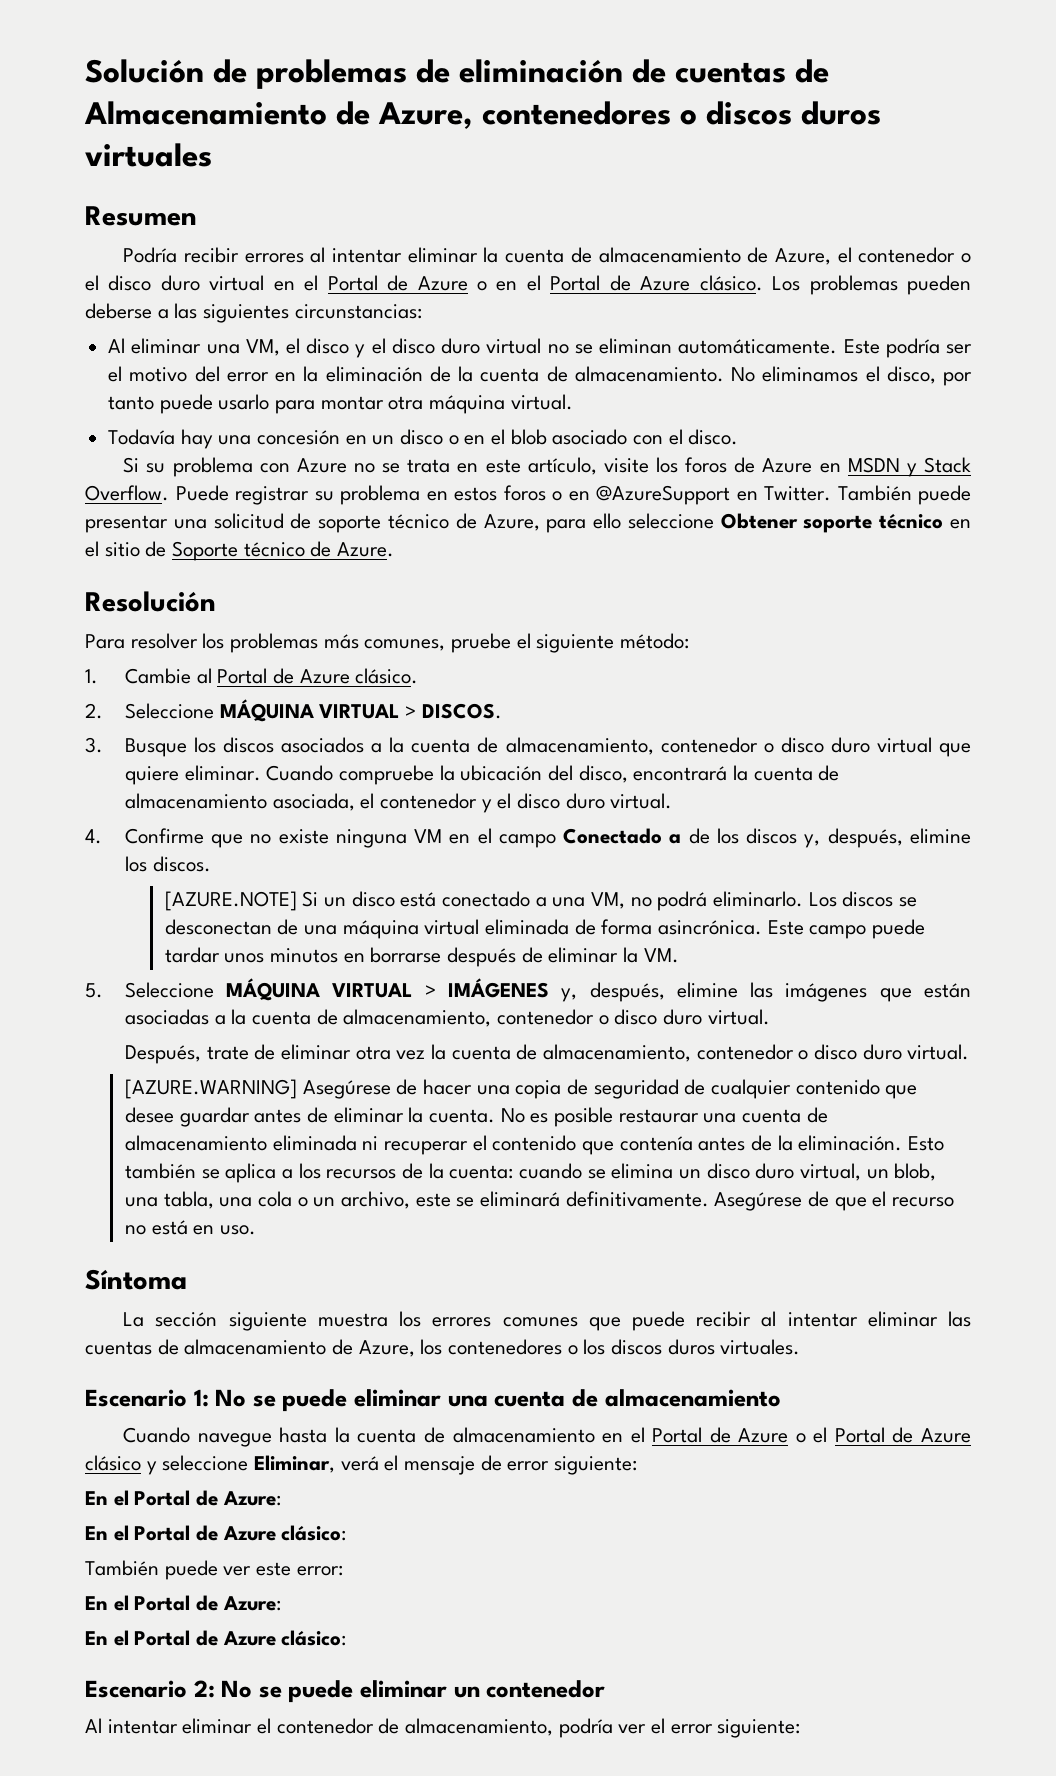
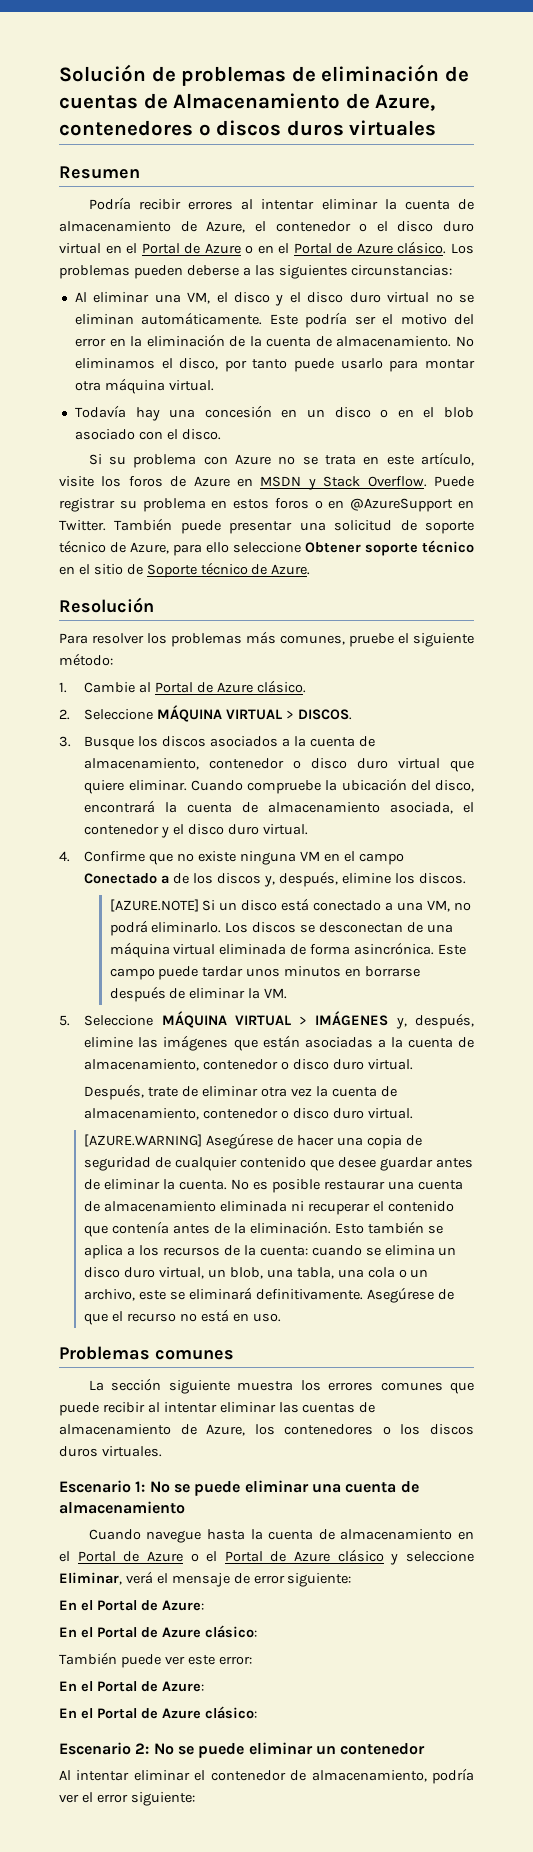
- Síntoma
+ Problemas comunes

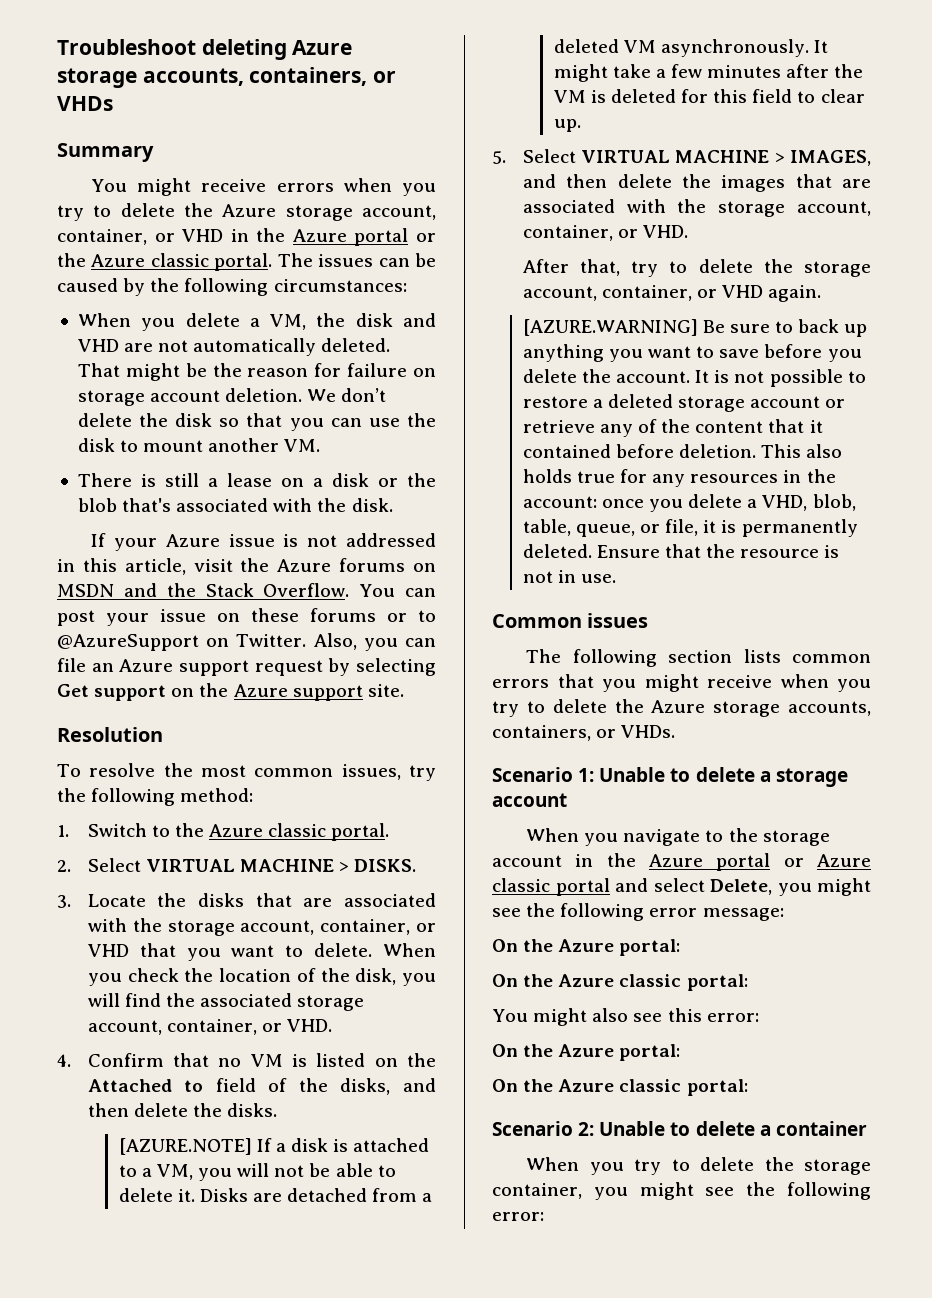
- Solución de problemas de eliminación de cuentas de Almacenamiento de Azure, contenedores o discos duros virtuales
- Resumen
- Podría recibir errores al intentar eliminar la cuenta de almacenamiento de Azure, el contenedor o el disco duro virtual en el Portal de Azure o en el Portal de Azure clásico. Los problemas pueden deberse a las siguientes circunstancias:
- Al eliminar una VM, el disco y el disco duro virtual no se eliminan automáticamente. Este podría ser el motivo del error en la eliminación de la cuenta de almacenamiento. No eliminamos el disco, por tanto puede usarlo para montar otra máquina virtual.
- Todavía hay una concesión en un disco o en el blob asociado con el disco.
- Si su problema con Azure no se trata en este artículo, visite los foros de Azure en MSDN y Stack Overflow. Puede registrar su problema en estos foros o en @AzureSupport en Twitter. También puede presentar una solicitud de soporte técnico de Azure, para ello seleccione Obtener soporte técnico en el sitio de Soporte técnico de Azure.
- Resolución
- Para resolver los problemas más comunes, pruebe el siguiente método:
- 1. Cambie al Portal de Azure clásico.
- 2. Seleccione MÁQUINA VIRTUAL > DISCOS.
- 3. Busque los discos asociados a la cuenta de almacenamiento, contenedor o disco duro virtual que quiere eliminar. Cuando compruebe la ubicación del disco, encontrará la cuenta de almacenamiento asociada, el contenedor y el disco duro virtual.
- 4. Confirme que no existe ninguna VM en el campo Conectado a de los discos y, después, elimine los discos.
- [AZURE.NOTE] Si un disco está conectado a una VM, no podrá eliminarlo. Los discos se desconectan de una máquina virtual eliminada de forma asincrónica. Este campo puede tardar unos minutos en borrarse después de eliminar la VM.
- 5. Seleccione MÁQUINA VIRTUAL > IMÁGENES y, después, elimine las imágenes que están asociadas a la cuenta de almacenamiento, contenedor o disco duro virtual.
- Después, trate de eliminar otra vez la cuenta de almacenamiento, contenedor o disco duro virtual.
- [AZURE.WARNING] Asegúrese de hacer una copia de seguridad de cualquier contenido que desee guardar antes de eliminar la cuenta. No es posible restaurar una cuenta de almacenamiento eliminada ni recuperar el contenido que contenía antes de la eliminación. Esto también se aplica a los recursos de la cuenta: cuando se elimina un disco duro virtual, un blob, una tabla, una cola o un archivo, este se eliminará definitivamente. Asegúrese de que el recurso no está en uso.
- Problemas comunes
- La sección siguiente muestra los errores comunes que puede recibir al intentar eliminar las cuentas de almacenamiento de Azure, los contenedores o los discos duros virtuales.
- Escenario 1: No se puede eliminar una cuenta de almacenamiento
- Cuando navegue hasta la cuenta de almacenamiento en el Portal de Azure o el Portal de Azure clásico y seleccione Eliminar, verá el mensaje de error siguiente:
- En el Portal de Azure:
- En el Portal de Azure clásico:
- También puede ver este error:
- En el Portal de Azure:
- En el Portal de Azure clásico:
- Escenario 2: No se puede eliminar un contenedor
- Al intentar eliminar el contenedor de almacenamiento, podría ver el error siguiente:
+ Troubleshoot deleting Azure storage accounts, containers, or VHDs
+ Summary
+ You might receive errors when you try to delete the Azure storage account, container, or VHD in the Azure portal or the Azure classic portal. The issues can be caused by the following circumstances:
+ When you delete a VM, the disk and VHD are not automatically deleted. That might be the reason for failure on storage account deletion. We don’t delete the disk so that you can use the disk to mount another VM.
+ There is still a lease on a disk or the blob that's associated with the disk.
+ If your Azure issue is not addressed in this article, visit the Azure forums on MSDN and the Stack Overflow. You can post your issue on these forums or to @AzureSupport on Twitter. Also, you can file an Azure support request by selecting Get support on the Azure support site.
+ Resolution
+ To resolve the most common issues, try the following method:
+ 1. Switch to the Azure classic portal.
+ 2. Select VIRTUAL MACHINE > DISKS.
+ 3. Locate the disks that are associated with the storage account, container, or VHD that you want to delete. When you check the location of the disk, you will find the associated storage account, container, or VHD.
+ 4. Confirm that no VM is listed on the Attached to field of the disks, and then delete the disks.
+ [AZURE.NOTE] If a disk is attached to a VM, you will not be able to delete it. Disks are detached from a deleted VM asynchronously. It might take a few minutes after the VM is deleted for this field to clear up.
+ 5. Select VIRTUAL MACHINE > IMAGES, and then delete the images that are associated with the storage account, container, or VHD.
+ After that, try to delete the storage account, container, or VHD again.
+ [AZURE.WARNING] Be sure to back up anything you want to save before you delete the account. It is not possible to restore a deleted storage account or retrieve any of the content that it contained before deletion. This also holds true for any resources in the account: once you delete a VHD, blob, table, queue, or file, it is permanently deleted. Ensure that the resource is not in use.
+ Common issues
+ The following section lists common errors that you might receive when you try to delete the Azure storage accounts, containers, or VHDs.
+ Scenario 1: Unable to delete a storage account
+ When you navigate to the storage account in the Azure portal or Azure classic portal and select Delete, you might see the following error message:
+ On the Azure portal:
+ On the Azure classic portal:
+ You might also see this error:
+ On the Azure portal:
+ On the Azure classic portal:
+ Scenario 2: Unable to delete a container
+ When you try to delete the storage container, you might see the following error:

